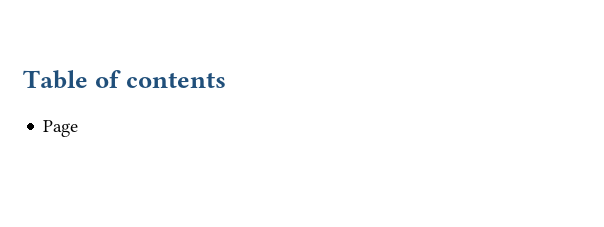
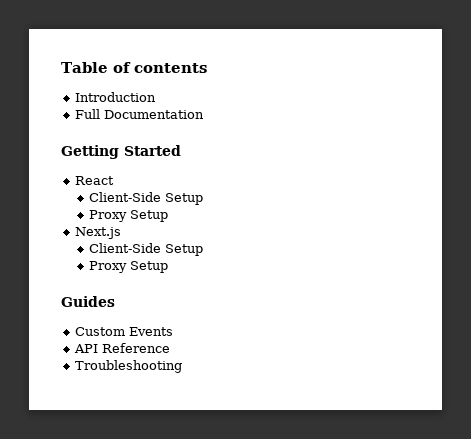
- Page
+ Introduction
+ Full Documentation
+ Getting Started
+ React
+ Client-Side Setup
+ Proxy Setup
+ Next.js
+ Client-Side Setup
+ Proxy Setup
+ Guides
+ Custom Events
+ API Reference
+ Troubleshooting

